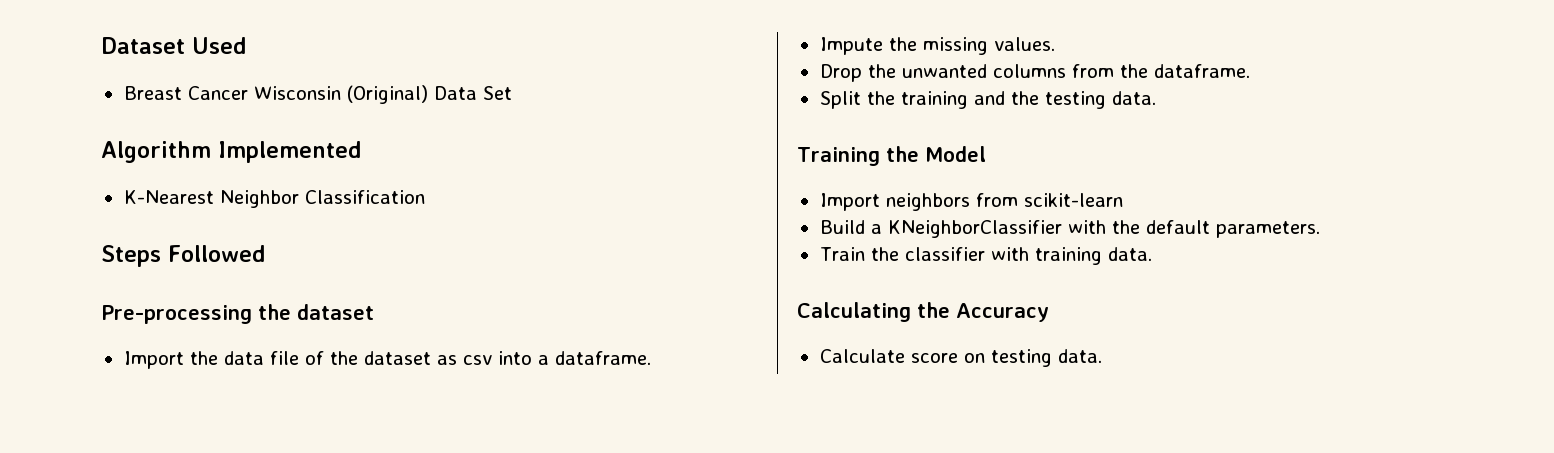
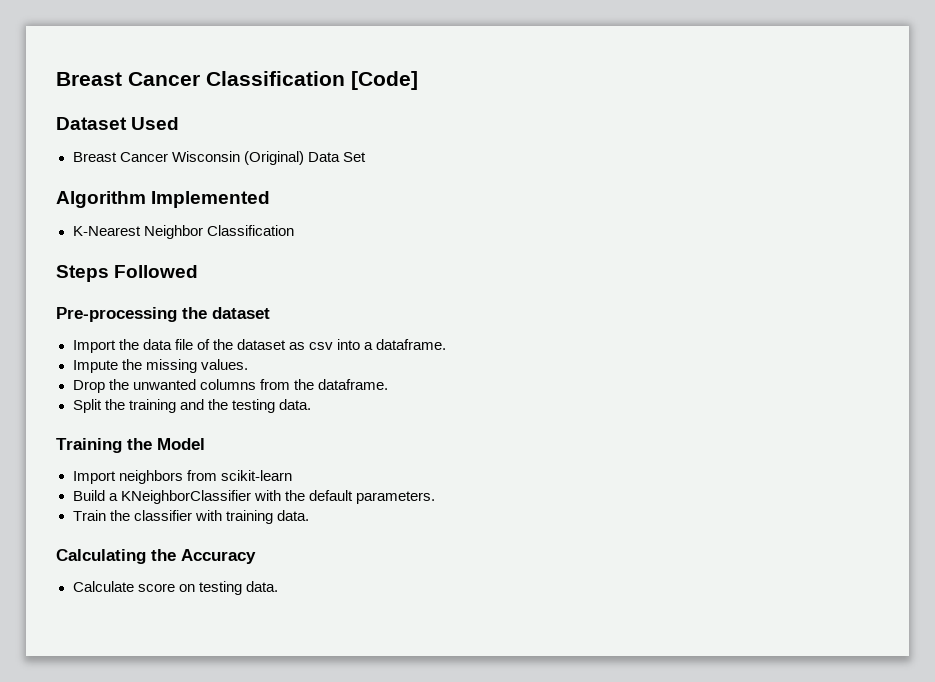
+ Breast Cancer Classification [Code]

